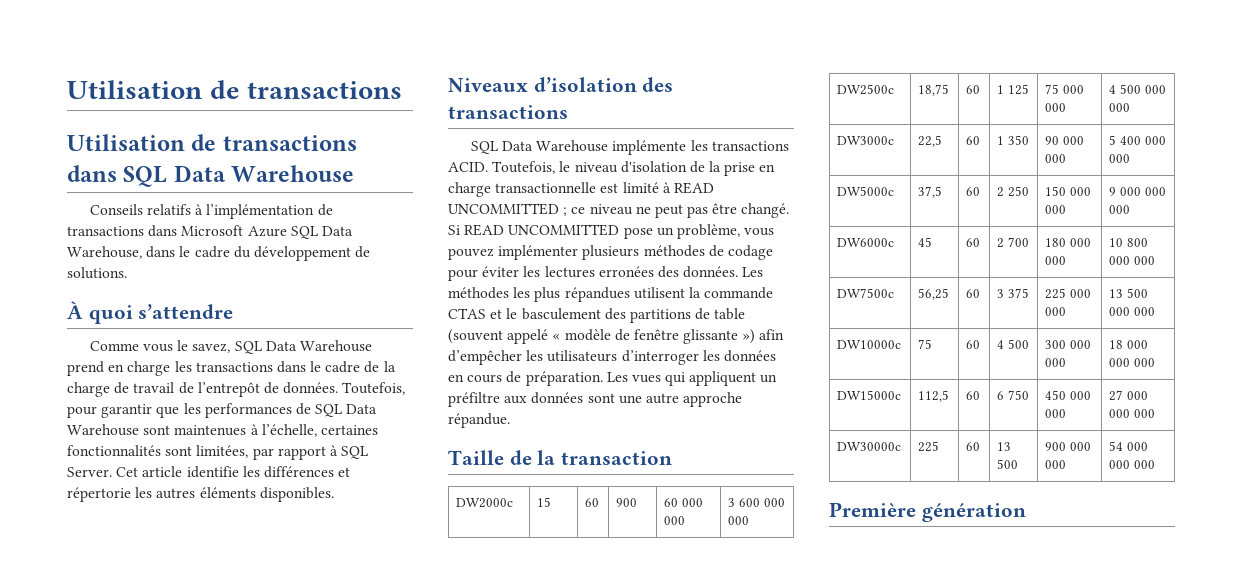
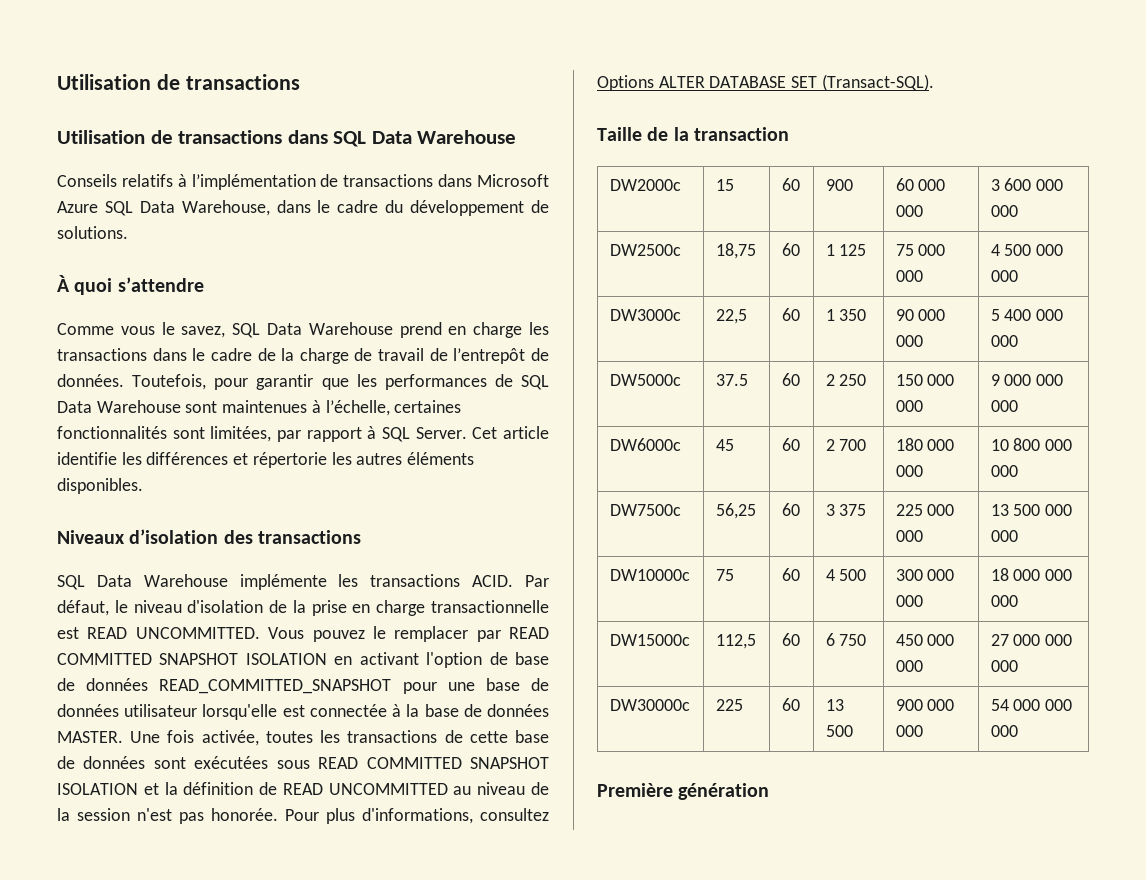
- Toutefois, le niveau d'isolation de la prise en charge transactionnelle est limité à READ UNCOMMITTED ; ce niveau ne peut pas être changé. Si READ UNCOMMITTED pose un problème, vous pouvez implémenter plusieurs méthodes de codage pour éviter les lectures erronées des données. Les méthodes les plus répandues utilisent la commande CTAS et le basculement des partitions de table (souvent appelé « modèle de fenêtre glissante ») afin d’empêcher les utilisateurs d’interroger les données en cours de préparation. Les vues qui appliquent un préfiltre aux données sont une autre approche répandue.
+ Par défaut, le niveau d'isolation de la prise en charge transactionnelle est READ UNCOMMITTED. Vous pouvez le remplacer par READ COMMITTED SNAPSHOT ISOLATION en activant l'option de base de données READ_COMMITTED_SNAPSHOT pour une base de données utilisateur lorsqu'elle est connectée à la base de données MASTER. Une fois activée, toutes les transactions de cette base de données sont exécutées sous READ COMMITTED SNAPSHOT ISOLATION et la définition de READ UNCOMMITTED au niveau de la session n'est pas honorée. Pour plus d'informations, consultez Options ALTER DATABASE SET (Transact-SQL).
- DW5000c | 37,5 | 60 | 2 250 | 150 000 000 | 9 000 000 000
+ DW5000c | 37.5 | 60 | 2 250 | 150 000 000 | 9 000 000 000

